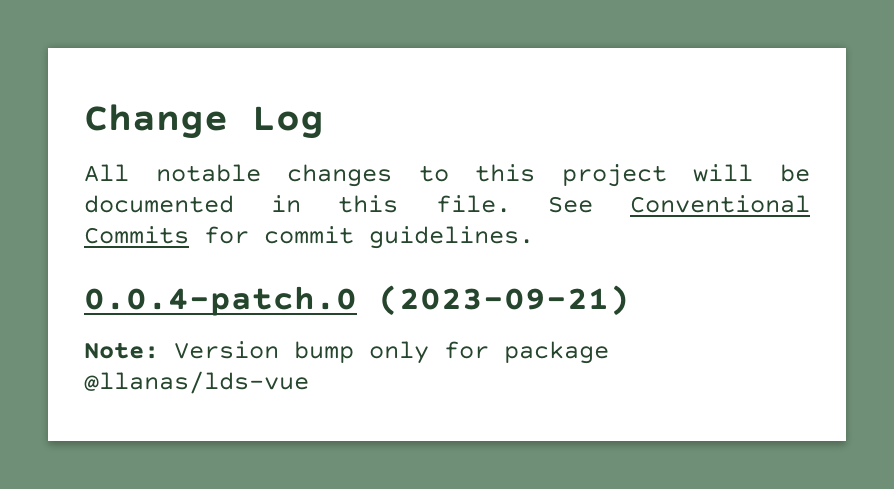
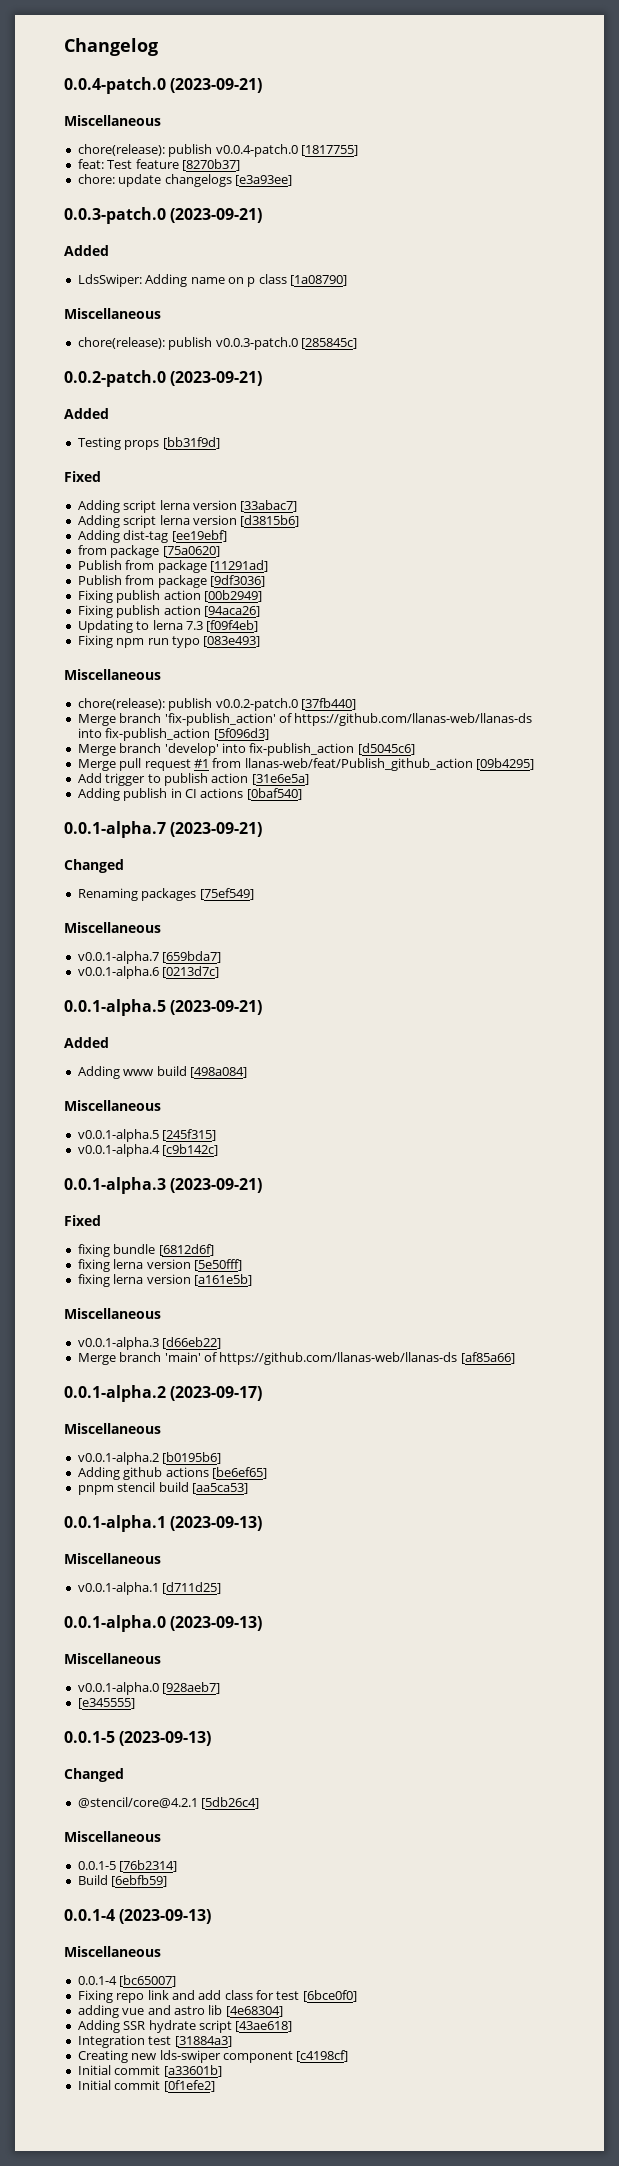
- Change Log
- All notable changes to this project will be documented in this file. See Conventional Commits for commit guidelines.
+ Changelog
  0.0.4-patch.0 (2023-09-21)
- Note: Version bump only for package @llanas/lds-vue
+ Miscellaneous
+ chore(release): publish v0.0.4-patch.0 [1817755]
+ feat: Test feature [8270b37]
+ chore: update changelogs [e3a93ee]
+ 0.0.3-patch.0 (2023-09-21)
+ Added
+ LdsSwiper: Adding name on p class [1a08790]
+ Miscellaneous
+ chore(release): publish v0.0.3-patch.0 [285845c]
+ 0.0.2-patch.0 (2023-09-21)
+ Added
+ Testing props [bb31f9d]
+ Fixed
+ Adding script lerna version [33abac7]
+ Adding script lerna version [d3815b6]
+ Adding dist-tag [ee19ebf]
+ from package [75a0620]
+ Publish from package [11291ad]
+ Publish from package [9df3036]
+ Fixing publish action [00b2949]
+ Fixing publish action [94aca26]
+ Updating to lerna 7.3 [f09f4eb]
+ Fixing npm run typo [083e493]
+ Miscellaneous
+ chore(release): publish v0.0.2-patch.0 [37fb440]
+ Merge branch 'fix-publish_action' of https://github.com/llanas-web/llanas-ds into fix-publish_action [5f096d3]
+ Merge branch 'develop' into fix-publish_action [d5045c6]
+ Merge pull request #1 from llanas-web/feat/Publish_github_action [09b4295]
+ Add trigger to publish action [31e6e5a]
+ Adding publish in CI actions [0baf540]
+ 0.0.1-alpha.7 (2023-09-21)
+ Changed
+ Renaming packages [75ef549]
+ Miscellaneous
+ v0.0.1-alpha.7 [659bda7]
+ v0.0.1-alpha.6 [0213d7c]
+ 0.0.1-alpha.5 (2023-09-21)
+ Added
+ Adding www build [498a084]
+ Miscellaneous
+ v0.0.1-alpha.5 [245f315]
+ v0.0.1-alpha.4 [c9b142c]
+ 0.0.1-alpha.3 (2023-09-21)
+ Fixed
+ fixing bundle [6812d6f]
+ fixing lerna version [5e50fff]
+ fixing lerna version [a161e5b]
+ Miscellaneous
+ v0.0.1-alpha.3 [d66eb22]
+ Merge branch 'main' of https://github.com/llanas-web/llanas-ds [af85a66]
+ 0.0.1-alpha.2 (2023-09-17)
+ Miscellaneous
+ v0.0.1-alpha.2 [b0195b6]
+ Adding github actions [be6ef65]
+ pnpm stencil build [aa5ca53]
+ 0.0.1-alpha.1 (2023-09-13)
+ Miscellaneous
+ v0.0.1-alpha.1 [d711d25]
+ 0.0.1-alpha.0 (2023-09-13)
+ Miscellaneous
+ v0.0.1-alpha.0 [928aeb7]
+ [e345555]
+ 0.0.1-5 (2023-09-13)
+ Changed
+ @stencil/core@4.2.1 [5db26c4]
+ Miscellaneous
+ 0.0.1-5 [76b2314]
+ Build [6ebfb59]
+ 0.0.1-4 (2023-09-13)
+ Miscellaneous
+ 0.0.1-4 [bc65007]
+ Fixing repo link and add class for test [6bce0f0]
+ adding vue and astro lib [4e68304]
+ Adding SSR hydrate script [43ae618]
+ Integration test [31884a3]
+ Creating new lds-swiper component [c4198cf]
+ Initial commit [a33601b]
+ Initial commit [0f1efe2]

